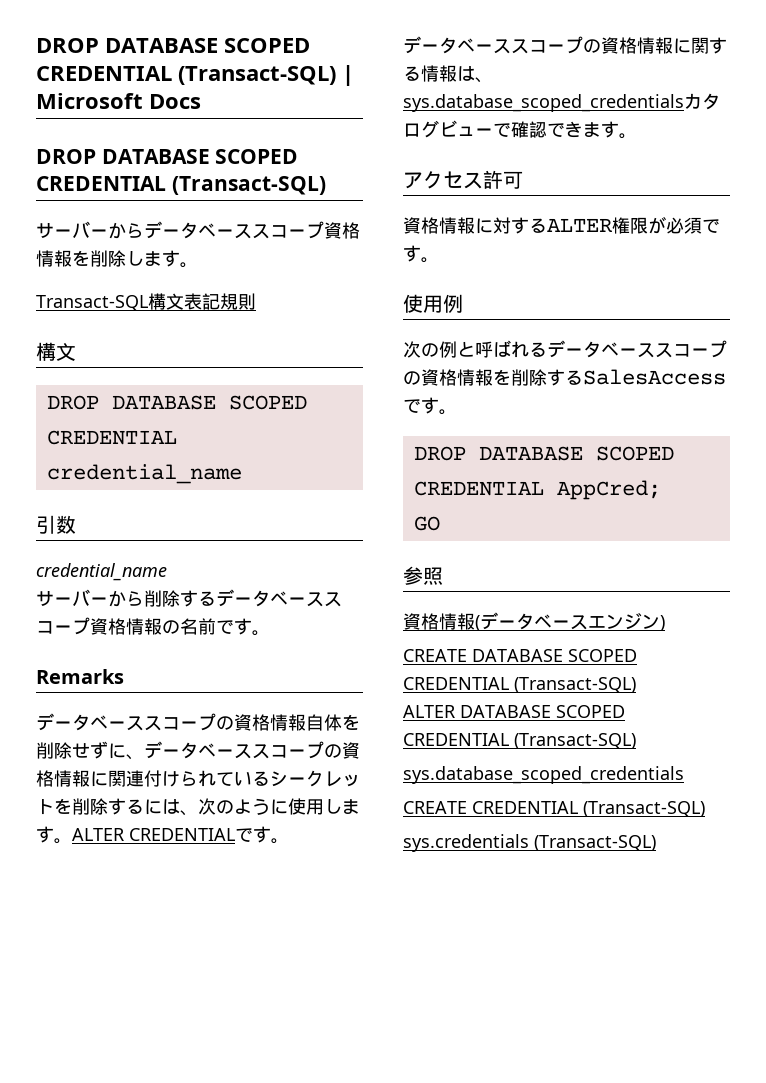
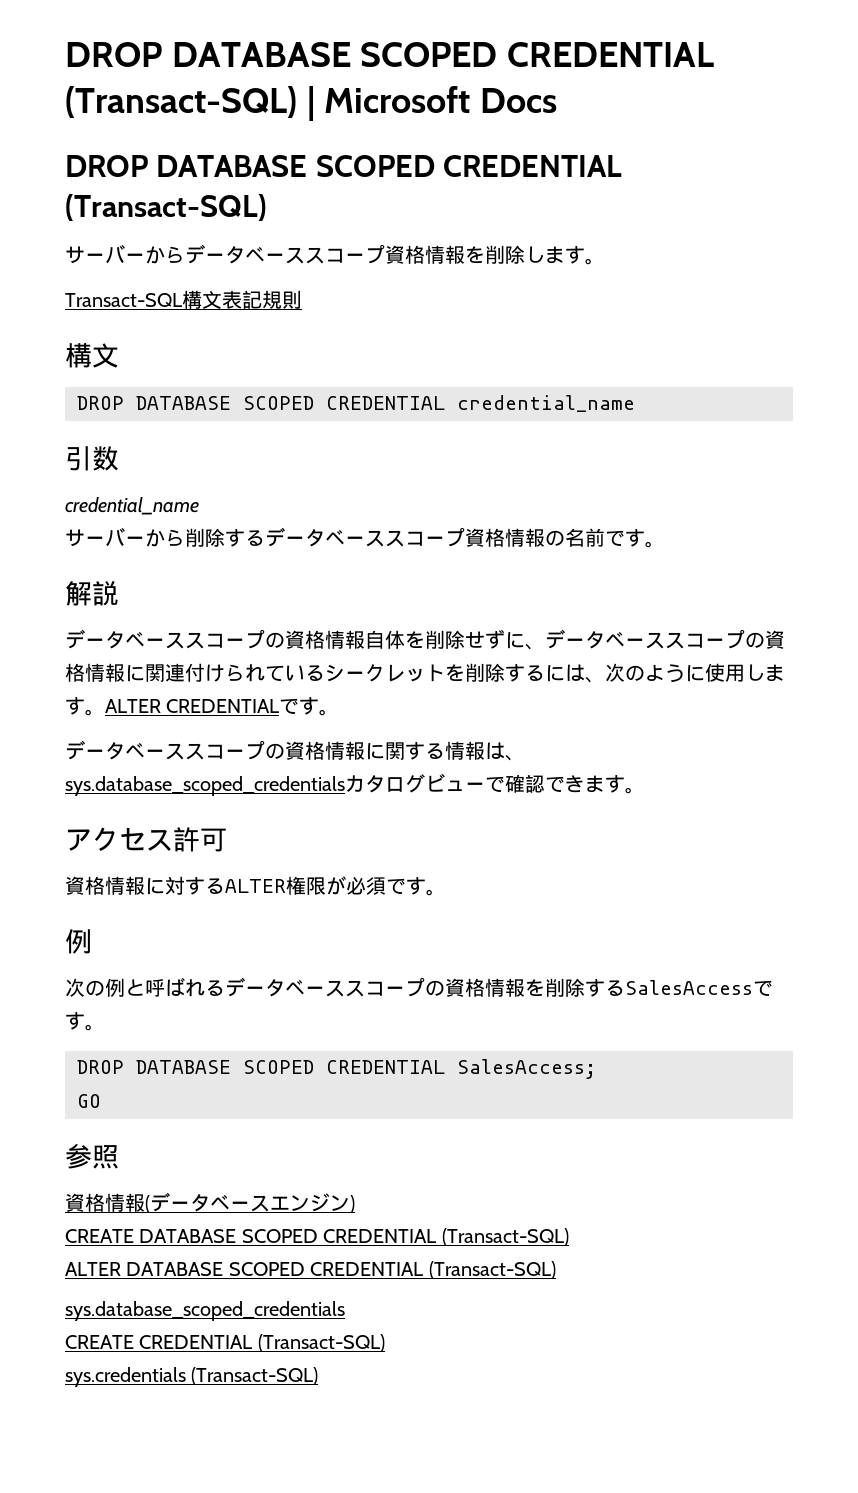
- Remarks
+ 解説
  資格情報に対するALTER権限が必須です。
- 使用例
+ 例
- DROP DATABASE SCOPED CREDENTIAL AppCred;
+ DROP DATABASE SCOPED CREDENTIAL SalesAccess;

